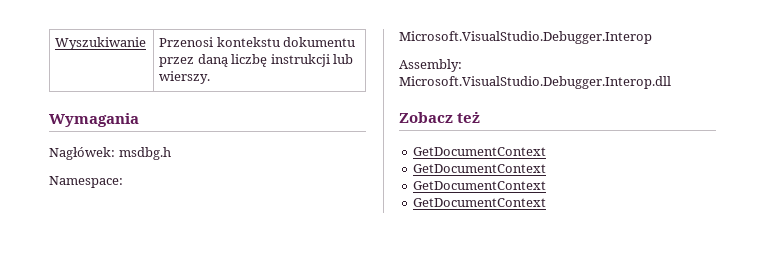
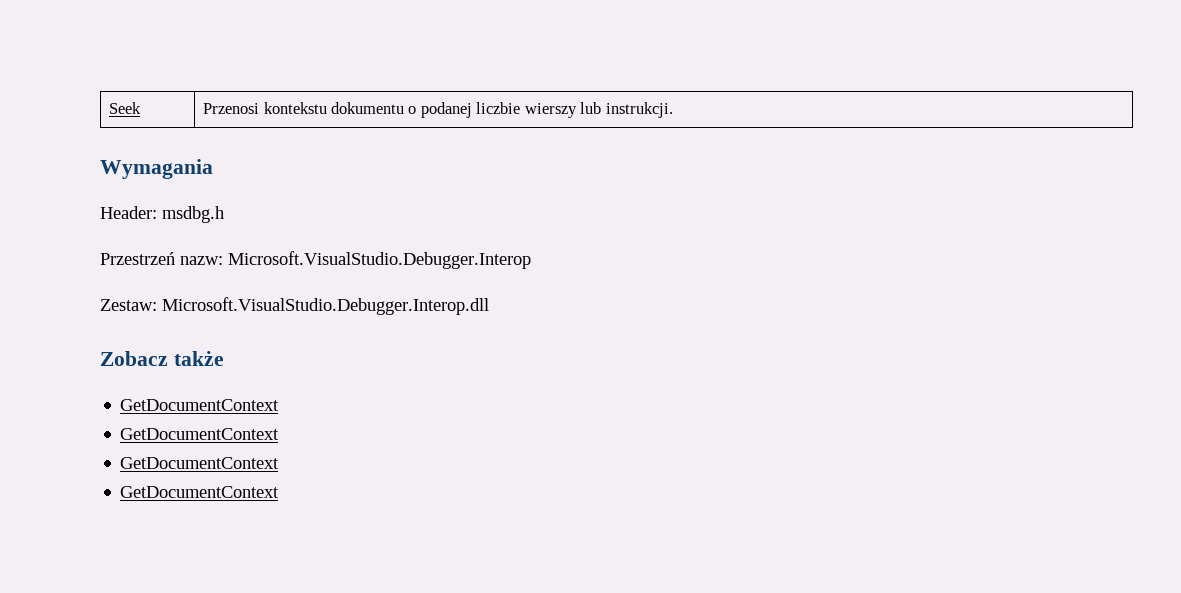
- Wyszukiwanie | Przenosi kontekstu dokumentu przez daną liczbę instrukcji lub wierszy.
+ Seek | Przenosi kontekstu dokumentu o podanej liczbie wierszy lub instrukcji.
- Nagłówek: msdbg.h
+ Header: msdbg.h
- Namespace: Microsoft.VisualStudio.Debugger.Interop
+ Przestrzeń nazw: Microsoft.VisualStudio.Debugger.Interop
- Assembly: Microsoft.VisualStudio.Debugger.Interop.dll
+ Zestaw: Microsoft.VisualStudio.Debugger.Interop.dll
- Zobacz też
+ Zobacz także

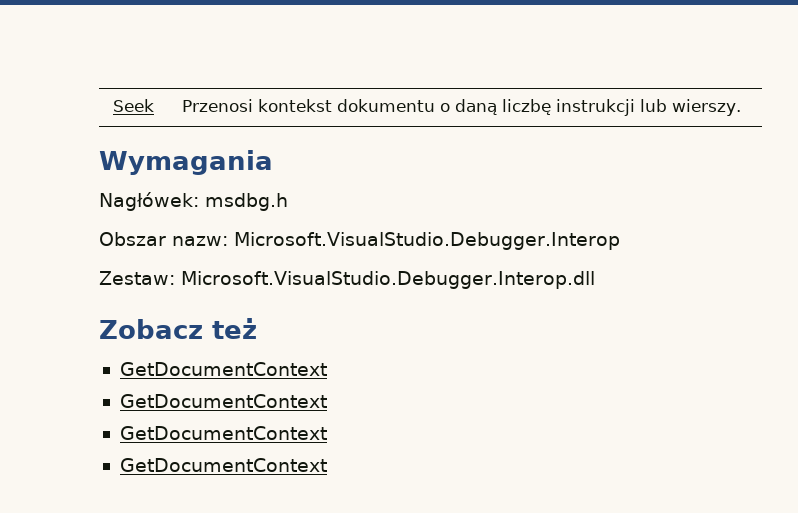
- Seek | Przenosi kontekstu dokumentu o podanej liczbie wierszy lub instrukcji.
+ Seek | Przenosi kontekst dokumentu o daną liczbę instrukcji lub wierszy.
- Header: msdbg.h
+ Nagłówek: msdbg.h
- Przestrzeń nazw: Microsoft.VisualStudio.Debugger.Interop
+ Obszar nazw: Microsoft.VisualStudio.Debugger.Interop
- Zobacz także
+ Zobacz też

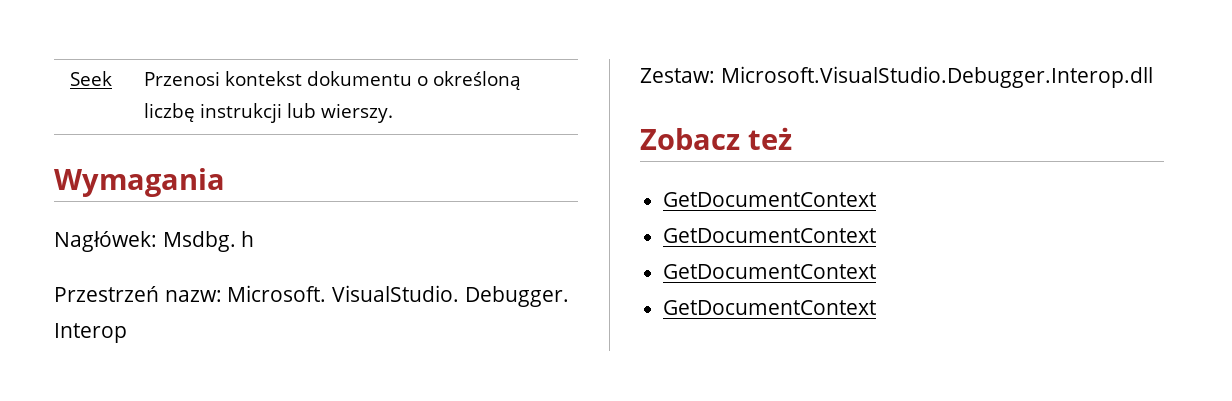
- Seek | Przenosi kontekst dokumentu o daną liczbę instrukcji lub wierszy.
+ Seek | Przenosi kontekst dokumentu o określoną liczbę instrukcji lub wierszy.
- Nagłówek: msdbg.h
- Obszar nazw: Microsoft.VisualStudio.Debugger.Interop
+ Nagłówek: Msdbg. h
+ Przestrzeń nazw: Microsoft. VisualStudio. Debugger. Interop

